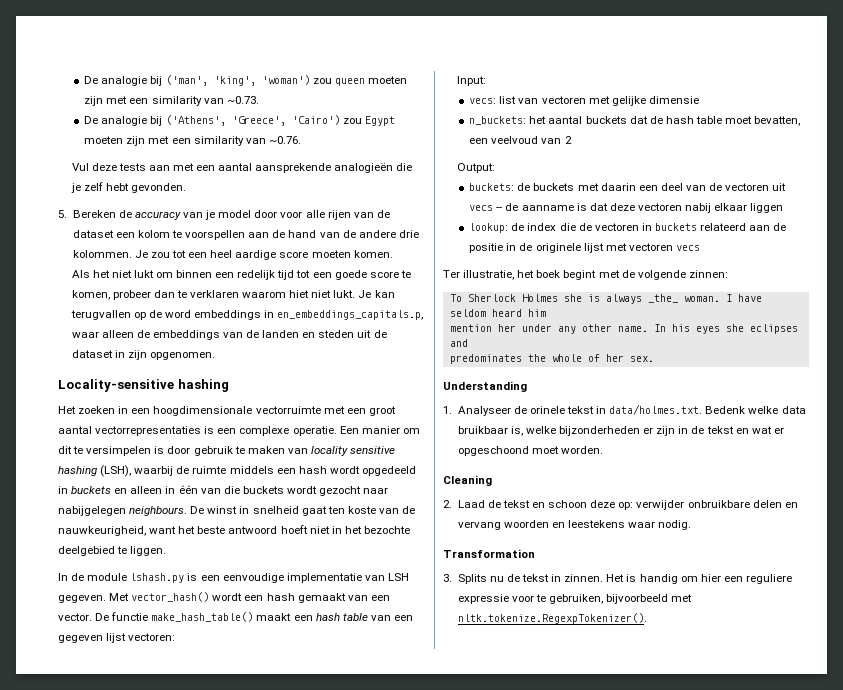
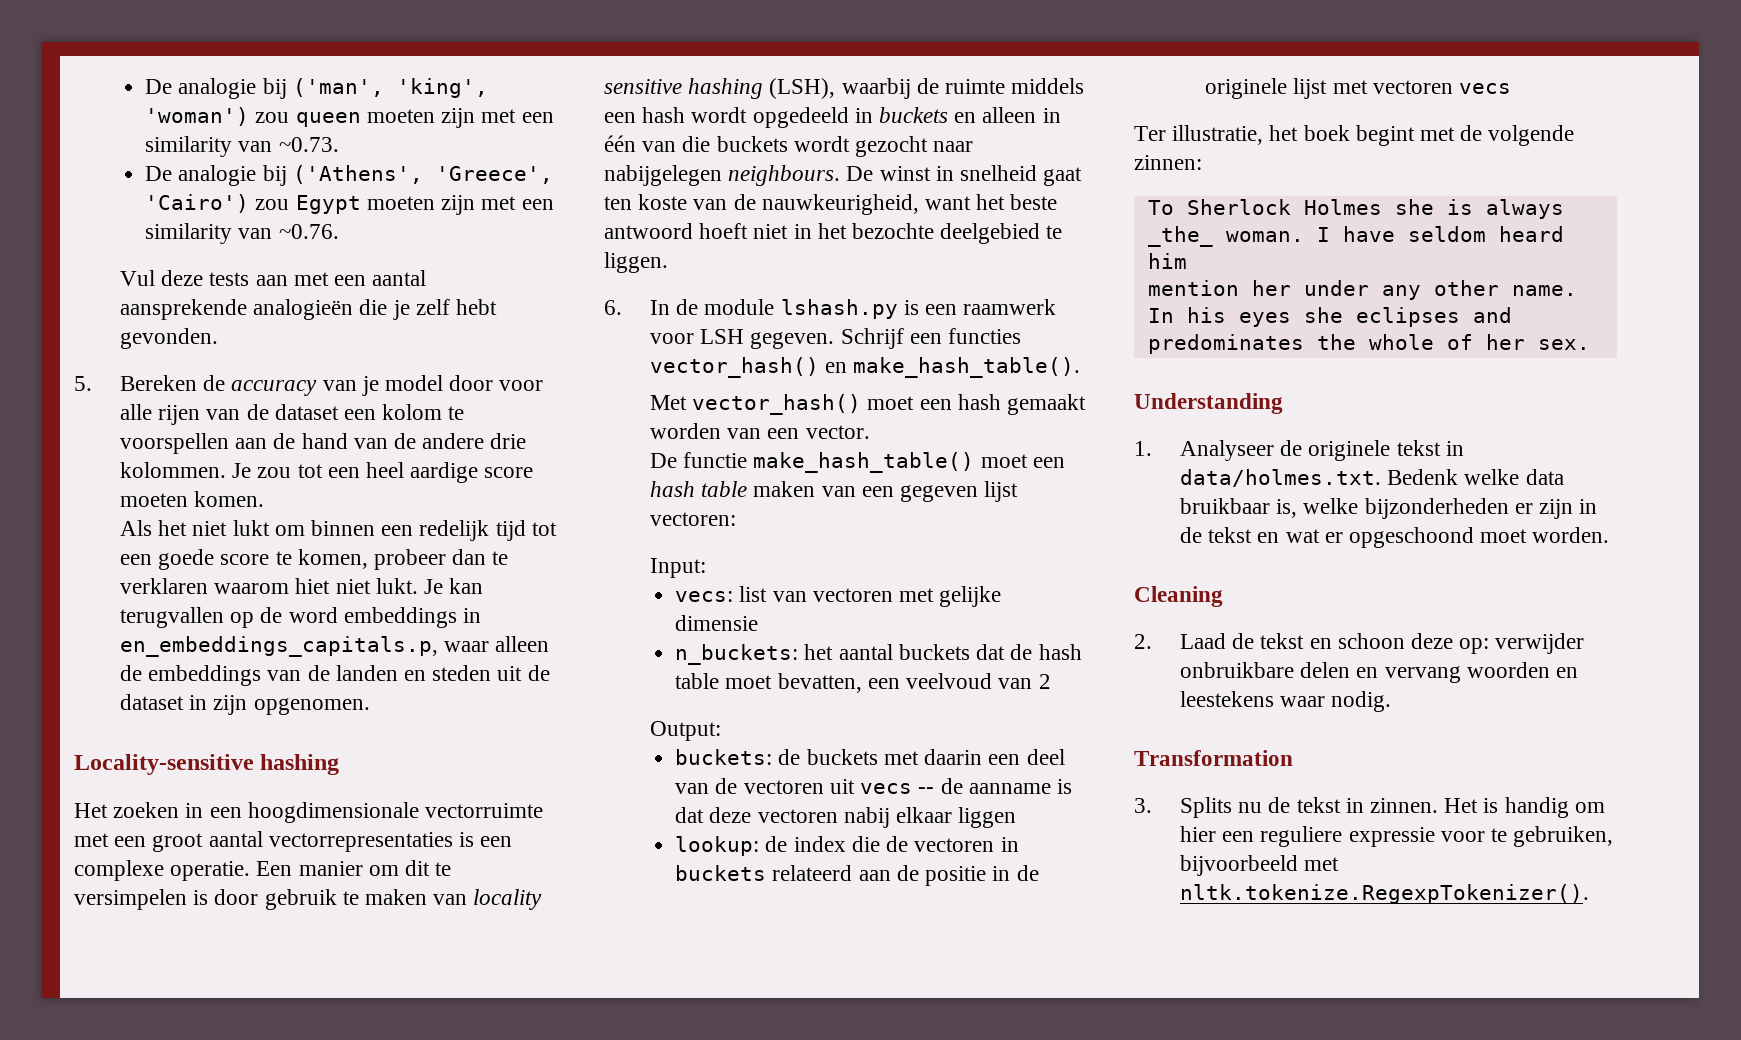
- In de module lshash.py is een eenvoudige implementatie van LSH gegeven. Met vector_hash() wordt een hash gemaakt van een vector. De functie make_hash_table() maakt een hash table van een gegeven lijst vectoren:
+ 6. In de module lshash.py is een raamwerk voor LSH gegeven. Schrijf een functies vector_hash() en make_hash_table().
+ Met vector_hash() moet een hash gemaakt worden van een vector.
+ De functie make_hash_table() moet een hash table maken van een gegeven lijst vectoren:
- 1. Analyseer de orinele tekst in data/holmes.txt. Bedenk welke data bruikbaar is, welke bijzonderheden er zijn in de tekst en wat er opgeschoond moet worden.
+ 1. Analyseer de originele tekst in data/holmes.txt. Bedenk welke data bruikbaar is, welke bijzonderheden er zijn in de tekst en wat er opgeschoond moet worden.

